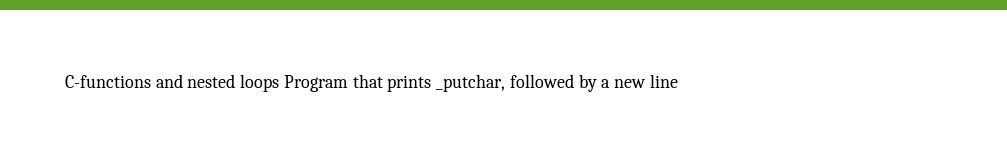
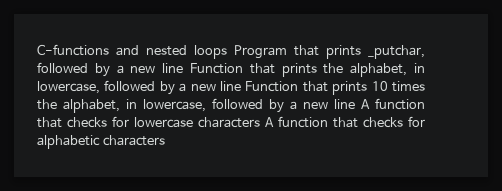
- C-functions and nested loops Program that prints _putchar, followed by a new line
+ C-functions and nested loops Program that prints _putchar, followed by a new line Function that prints the alphabet, in lowercase, followed by a new line Function that prints 10 times the alphabet, in lowercase, followed by a new line A function that checks for lowercase characters A function that checks for alphabetic characters

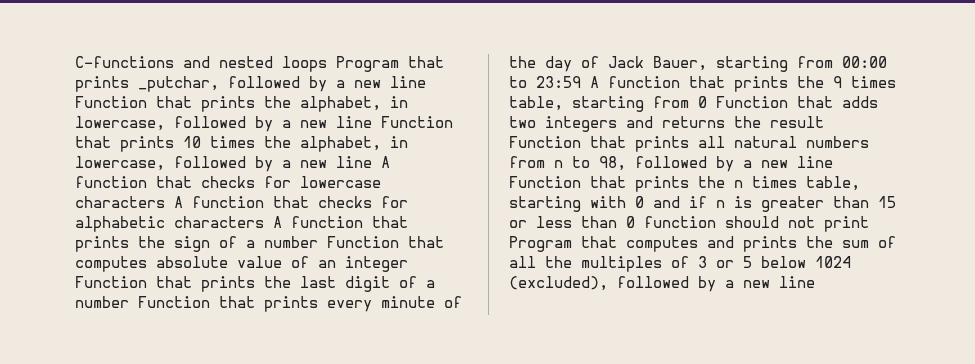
- C-functions and nested loops Program that prints _putchar, followed by a new line Function that prints the alphabet, in lowercase, followed by a new line Function that prints 10 times the alphabet, in lowercase, followed by a new line A function that checks for lowercase characters A function that checks for alphabetic characters
+ C-functions and nested loops Program that prints _putchar, followed by a new line Function that prints the alphabet, in lowercase, followed by a new line Function that prints 10 times the alphabet, in lowercase, followed by a new line A function that checks for lowercase characters A function that checks for alphabetic characters A function that prints the sign of a number Function that computes absolute value of an integer Function that prints the last digit of a number Function that prints every minute of the day of Jack Bauer, starting from 00:00 to 23:59 A function that prints the 9 times table, starting from 0 Function that adds two integers and returns the result Function that prints all natural numbers from n to 98, followed by a new line Function that prints the n times table, starting with 0 and if n is greater than 15 or less than 0 function should not print Program that computes and prints the sum of all the multiples of 3 or 5 below 1024 (excluded), followed by a new line

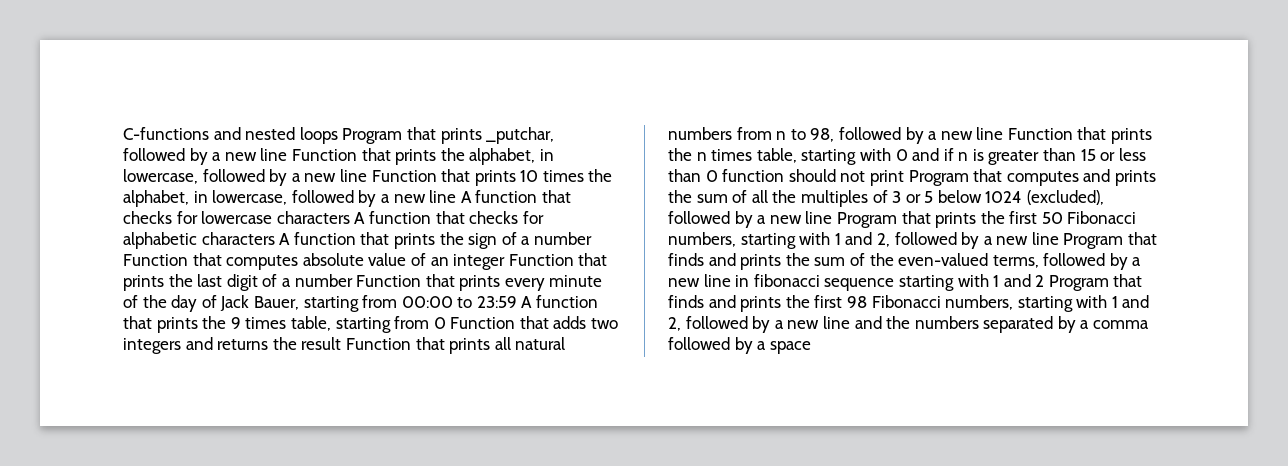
- C-functions and nested loops Program that prints _putchar, followed by a new line Function that prints the alphabet, in lowercase, followed by a new line Function that prints 10 times the alphabet, in lowercase, followed by a new line A function that checks for lowercase characters A function that checks for alphabetic characters A function that prints the sign of a number Function that computes absolute value of an integer Function that prints the last digit of a number Function that prints every minute of the day of Jack Bauer, starting from 00:00 to 23:59 A function that prints the 9 times table, starting from 0 Function that adds two integers and returns the result Function that prints all natural numbers from n to 98, followed by a new line Function that prints the n times table, starting with 0 and if n is greater than 15 or less than 0 function should not print Program that computes and prints the sum of all the multiples of 3 or 5 below 1024 (excluded), followed by a new line
+ C-functions and nested loops Program that prints _putchar, followed by a new line Function that prints the alphabet, in lowercase, followed by a new line Function that prints 10 times the alphabet, in lowercase, followed by a new line A function that checks for lowercase characters A function that checks for alphabetic characters A function that prints the sign of a number Function that computes absolute value of an integer Function that prints the last digit of a number Function that prints every minute of the day of Jack Bauer, starting from 00:00 to 23:59 A function that prints the 9 times table, starting from 0 Function that adds two integers and returns the result Function that prints all natural numbers from n to 98, followed by a new line Function that prints the n times table, starting with 0 and if n is greater than 15 or less than 0 function should not print Program that computes and prints the sum of all the multiples of 3 or 5 below 1024 (excluded), followed by a new line Program that prints the first 50 Fibonacci numbers, starting with 1 and 2, followed by a new line Program that finds and prints the sum of the even-valued terms, followed by a new line in fibonacci sequence starting with 1 and 2 Program that finds and prints the first 98 Fibonacci numbers, starting with 1 and 2, followed by a new line and the numbers separated by a comma followed by a space

